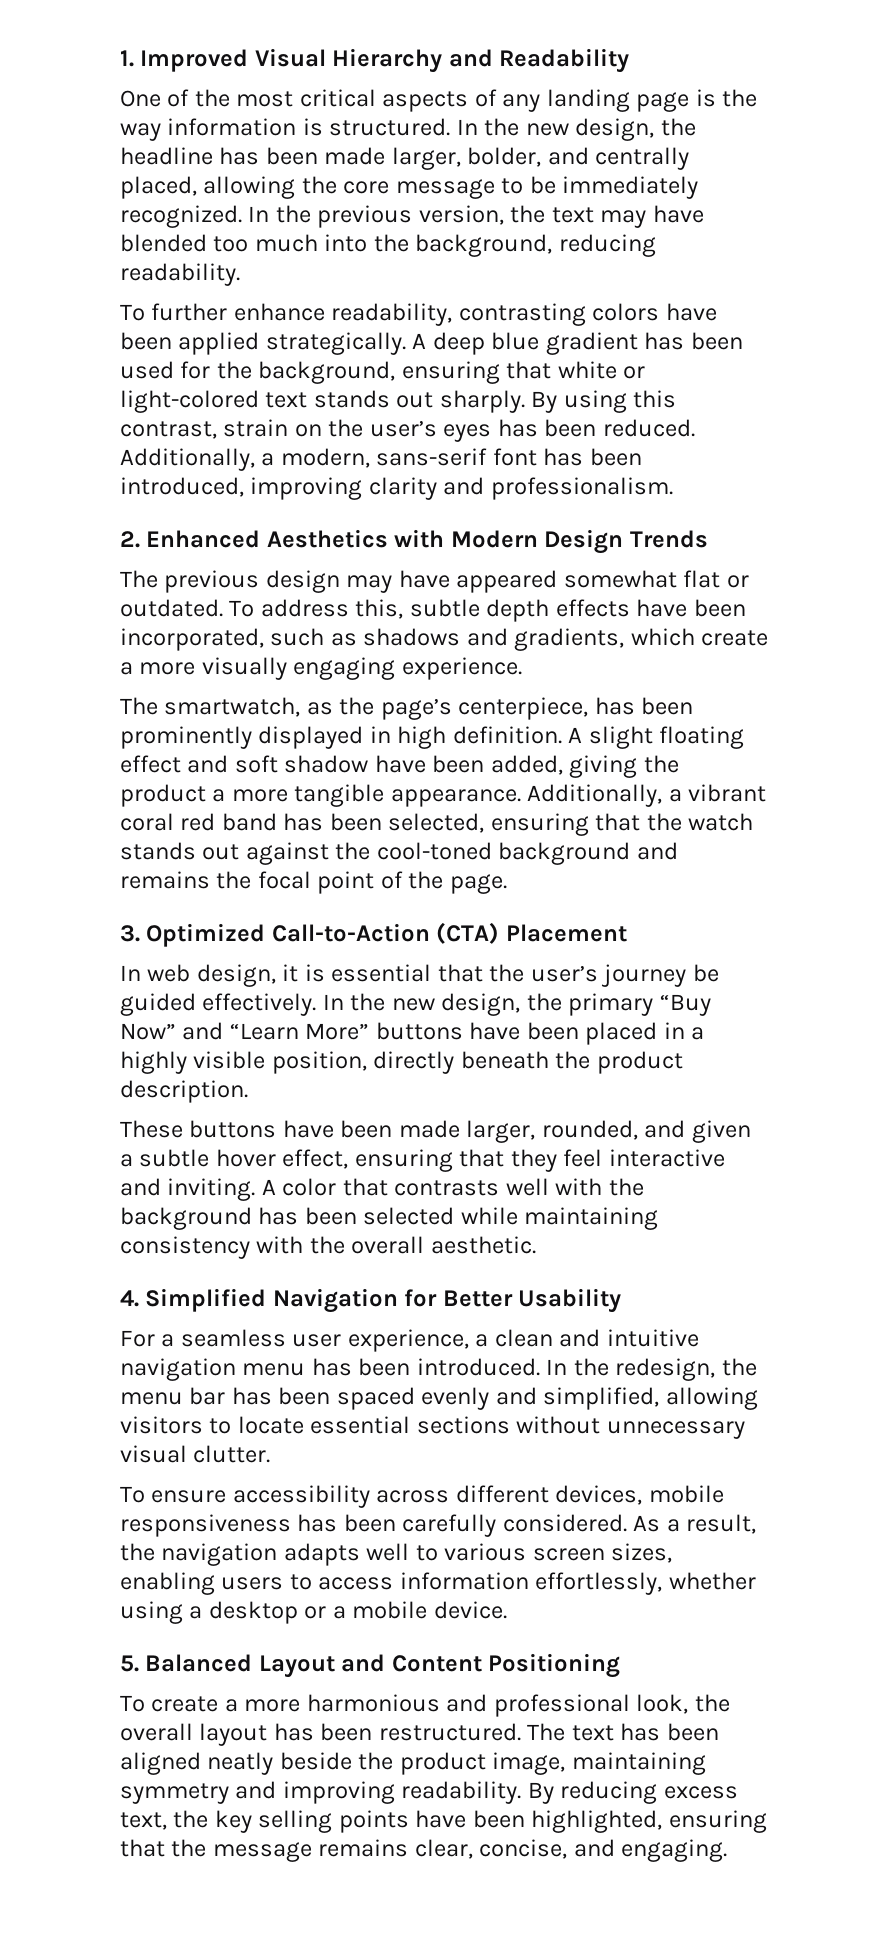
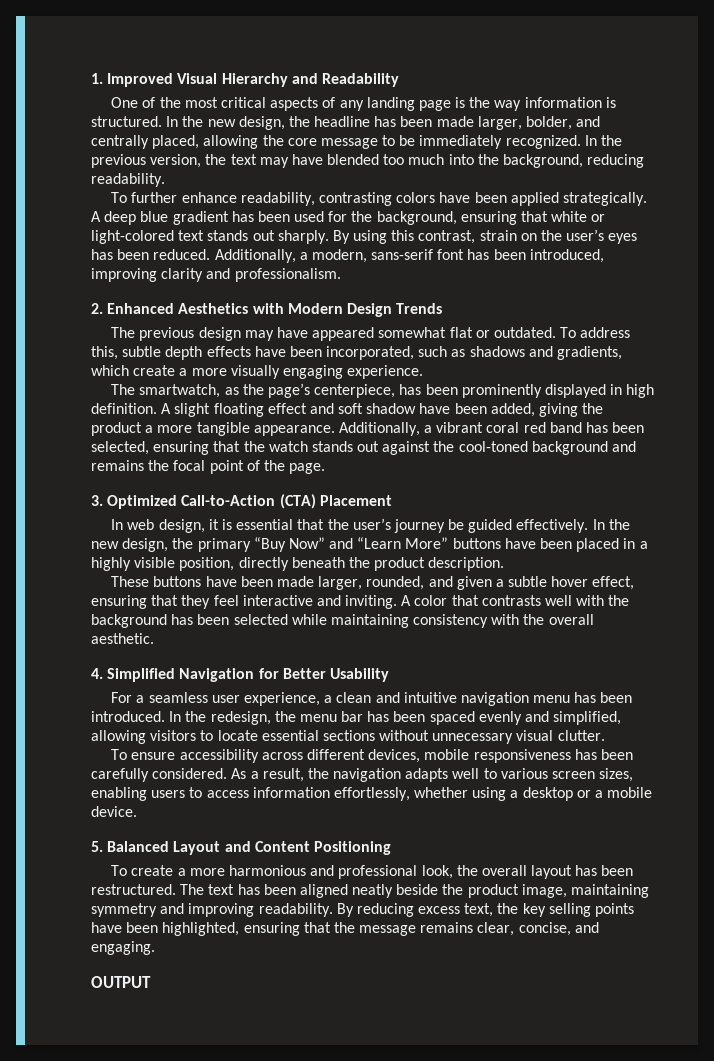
+ OUTPUT

